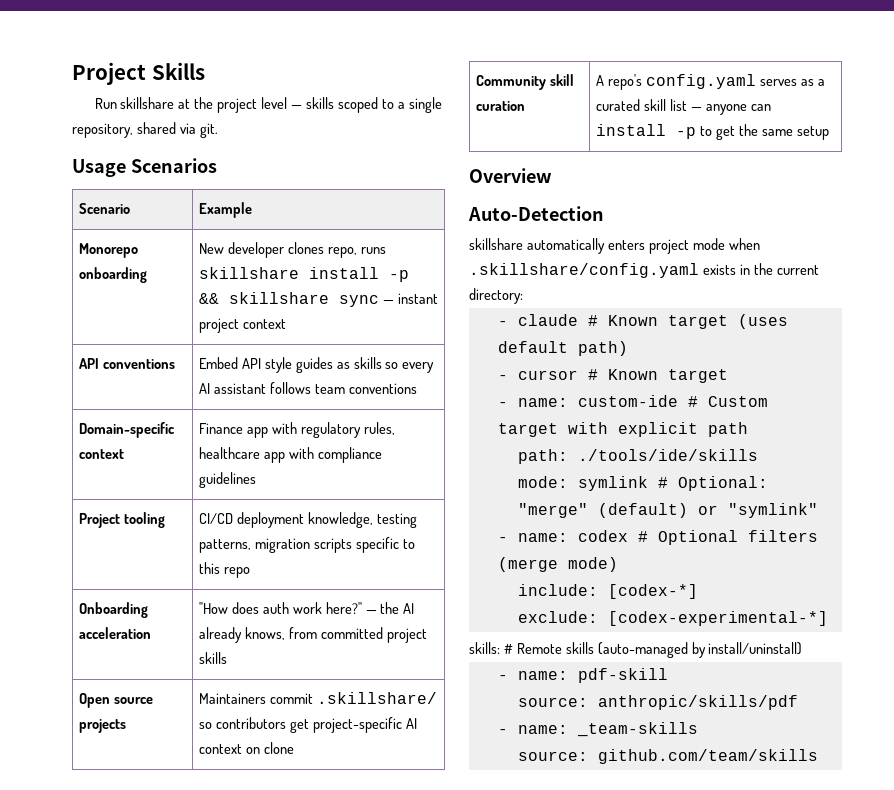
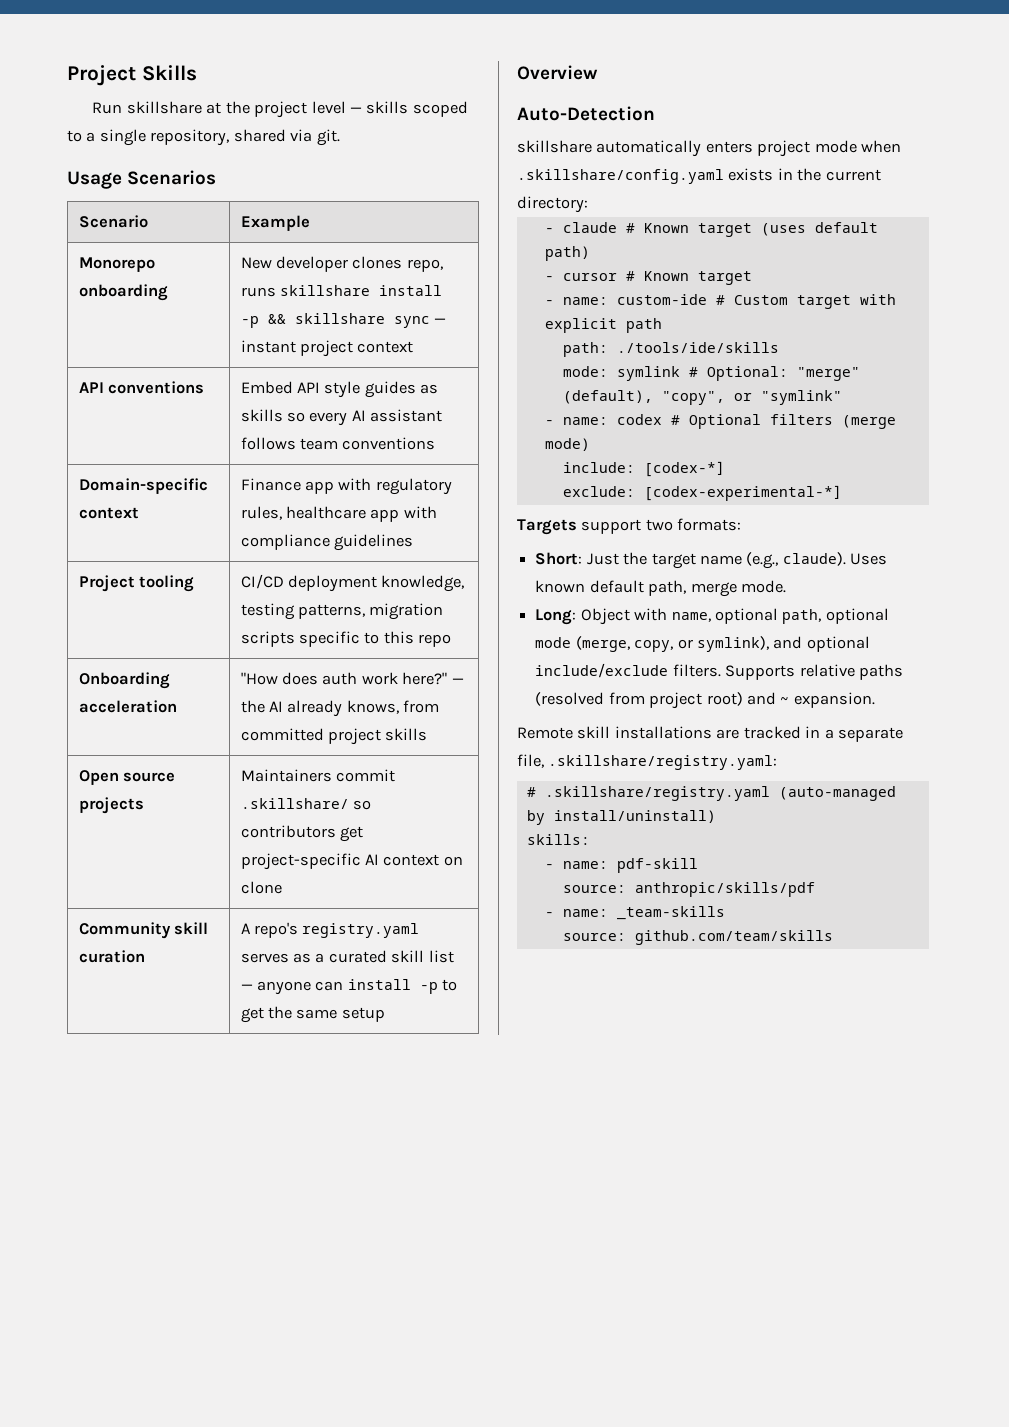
- Community skill curation | A repo's config.yaml serves as a curated skill list — anyone can install -p to get the same setup
+ Community skill curation | A repo's registry.yaml serves as a curated skill list — anyone can install -p to get the same setup
- mode: symlink # Optional: "merge" (default) or "symlink"
+ mode: symlink # Optional: "merge" (default), "copy", or "symlink"
- skills: # Remote skills (auto-managed by install/uninstall)
+ Targets support two formats:
+ Short: Just the target name (e.g., claude). Uses known default path, merge mode.
+ Long: Object with name, optional path, optional mode (merge, copy, or symlink), and optional include/exclude filters. Supports relative paths (resolved from project root) and ~ expansion.
+ Remote skill installations are tracked in a separate file, .skillshare/registry.yaml:
+ # .skillshare/registry.yaml (auto-managed by install/uninstall)
+ skills:

